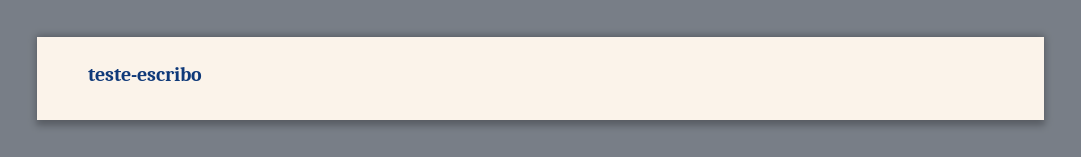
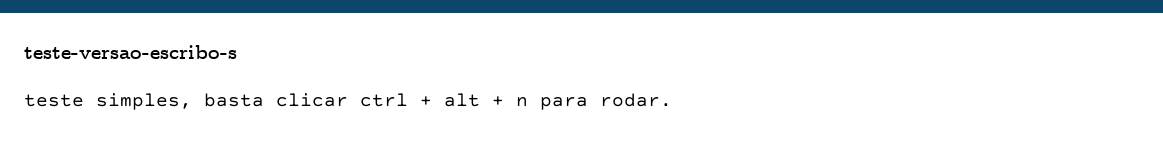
- teste-escribo
+ teste-versao-escribo-s
+ teste simples, basta clicar ctrl + alt + n para rodar.

